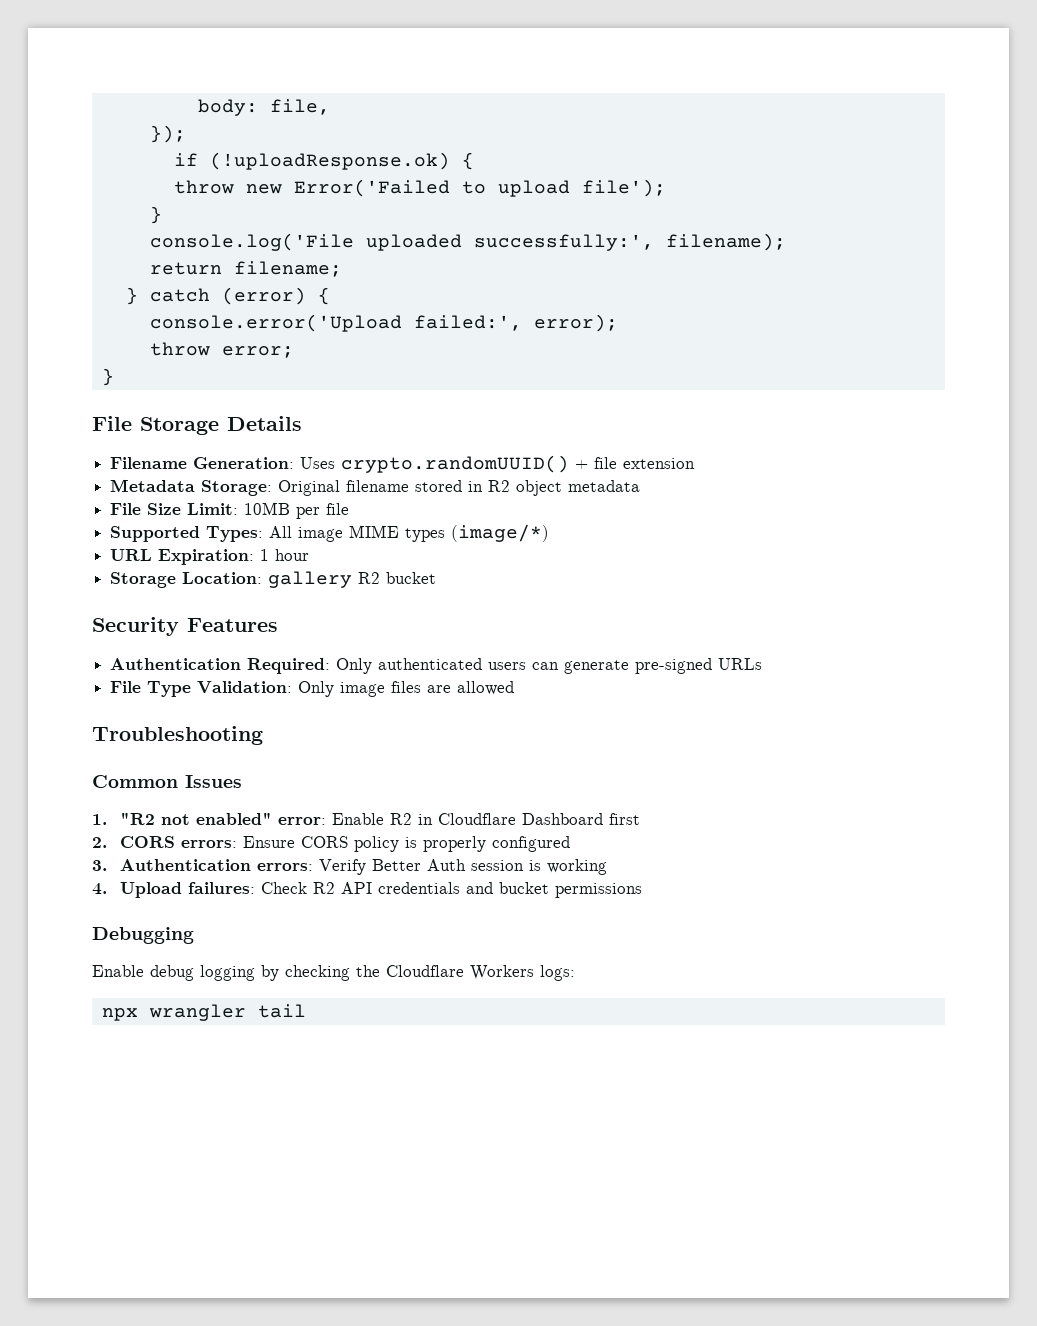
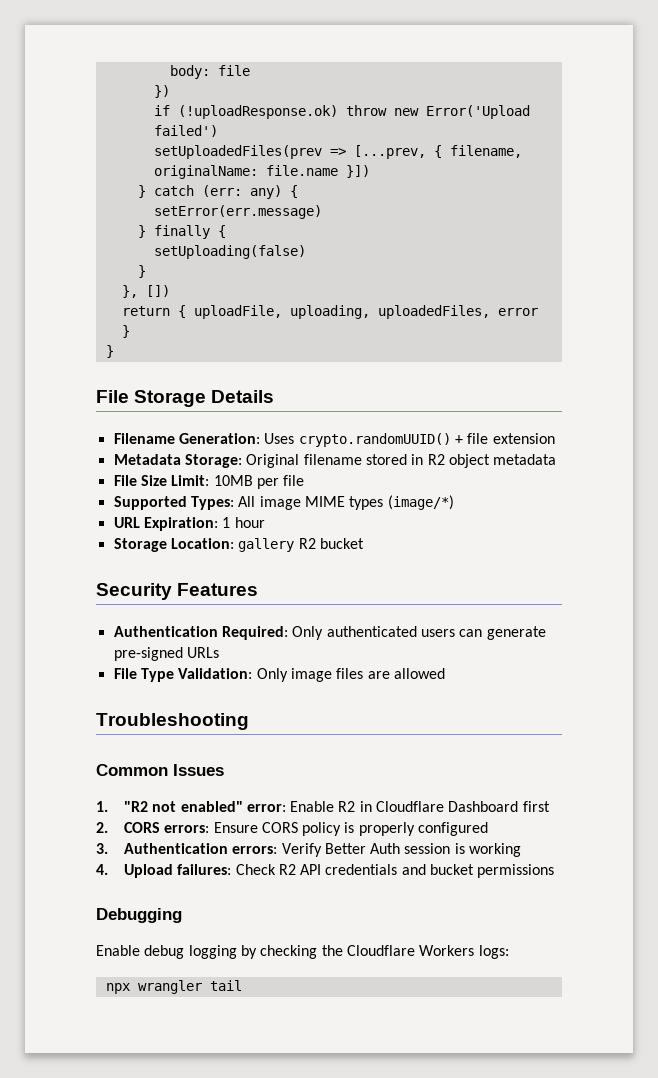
- body: file,
- });
+ body: file
+ })
- if (!uploadResponse.ok) {
- throw new Error('Failed to upload file');
+ if (!uploadResponse.ok) throw new Error('Upload failed')
+ setUploadedFiles(prev => [...prev, { filename, originalName: file.name }])
+ } catch (err: any) {
+ setError(err.message)
+ } finally {
+ setUploading(false)
  }
- console.log('File uploaded successfully:', filename);
- return filename;
- } catch (error) {
- console.error('Upload failed:', error);
- throw error;
+ }, [])
+ return { uploadFile, uploading, uploadedFiles, error }

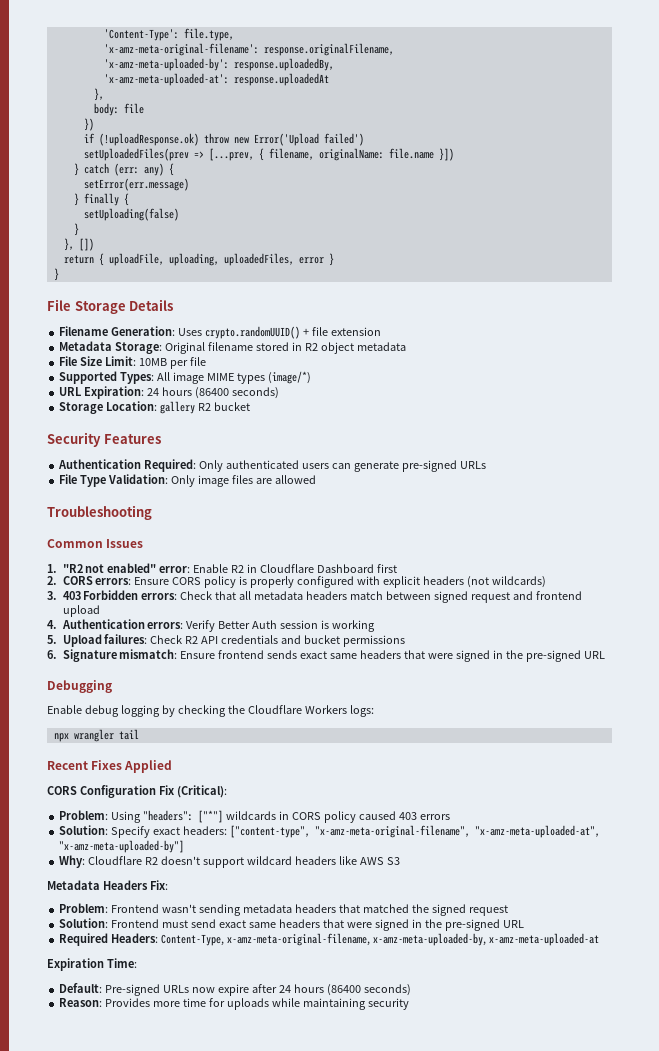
+ 'Content-Type': file.type,
+ 'x-amz-meta-original-filename': response.originalFilename,
+ 'x-amz-meta-uploaded-by': response.uploadedBy,
+ 'x-amz-meta-uploaded-at': response.uploadedAt
+ },
- URL Expiration: 1 hour
+ URL Expiration: 24 hours (86400 seconds)
- 2. CORS errors: Ensure CORS policy is properly configured
- 3. Authentication errors: Verify Better Auth session is working
+ 2. CORS errors: Ensure CORS policy is properly configured with explicit headers (not wildcards)
+ 3. 403 Forbidden errors: Check that all metadata headers match between signed request and frontend upload
+ 4. Authentication errors: Verify Better Auth session is working
- 4. Upload failures: Check R2 API credentials and bucket permissions
+ 5. Upload failures: Check R2 API credentials and bucket permissions
+ 6. Signature mismatch: Ensure frontend sends exact same headers that were signed in the pre-signed URL
+ Recent Fixes Applied
+ CORS Configuration Fix (Critical):
+ Problem: Using "headers": ["*"] wildcards in CORS policy caused 403 errors
+ Solution: Specify exact headers: ["content-type", "x-amz-meta-original-filename", "x-amz-meta-uploaded-at", "x-amz-meta-uploaded-by"]
+ Why: Cloudflare R2 doesn't support wildcard headers like AWS S3
+ Metadata Headers Fix:
+ Problem: Frontend wasn't sending metadata headers that matched the signed request
+ Solution: Frontend must send exact same headers that were signed in the pre-signed URL
+ Required Headers: Content-Type, x-amz-meta-original-filename, x-amz-meta-uploaded-by, x-amz-meta-uploaded-at
+ Expiration Time:
+ Default: Pre-signed URLs now expire after 24 hours (86400 seconds)
+ Reason: Provides more time for uploads while maintaining security

